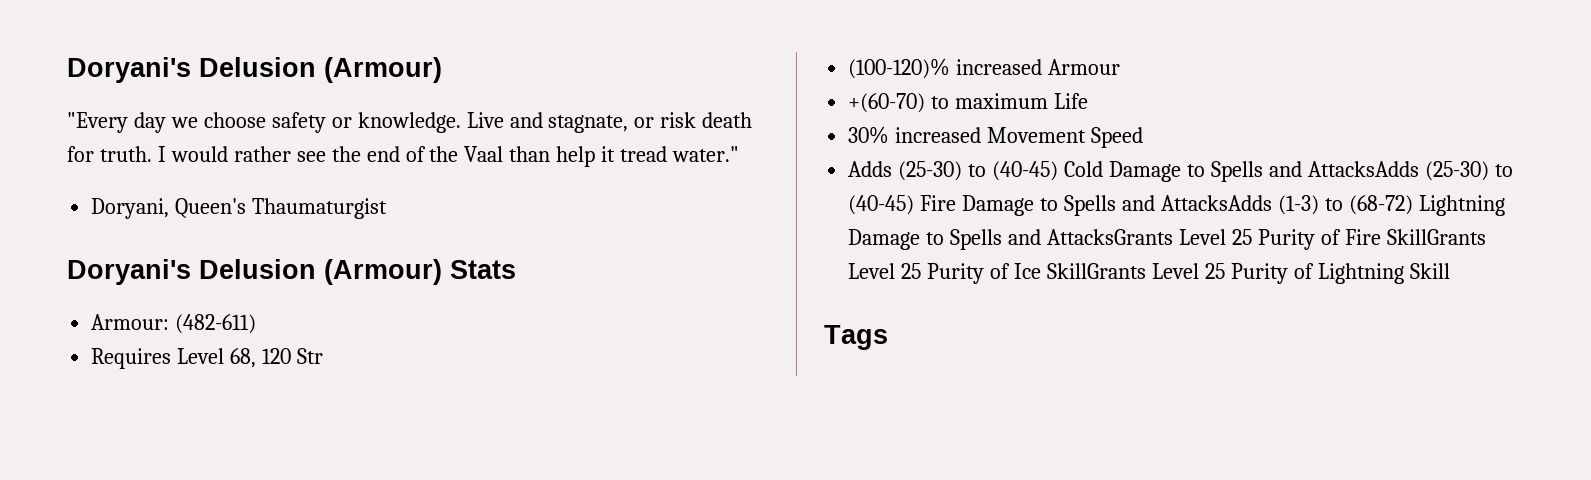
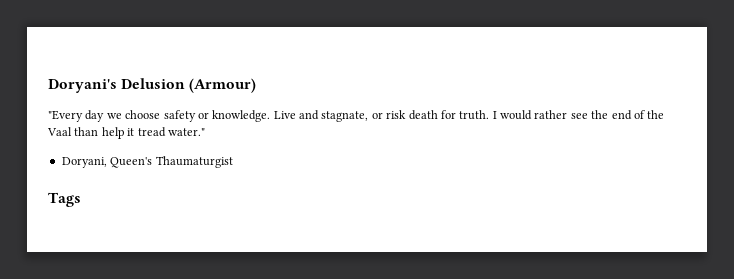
- Doryani's Delusion (Armour) Stats
- Armour: (482-611)
- Requires Level 68, 120 Str
- (100-120)% increased Armour
- +(60-70) to maximum Life
- 30% increased Movement Speed
- Adds (25-30) to (40-45) Cold Damage to Spells and AttacksAdds (25-30) to (40-45) Fire Damage to Spells and AttacksAdds (1-3) to (68-72) Lightning Damage to Spells and AttacksGrants Level 25 Purity of Fire SkillGrants Level 25 Purity of Ice SkillGrants Level 25 Purity of Lightning Skill

